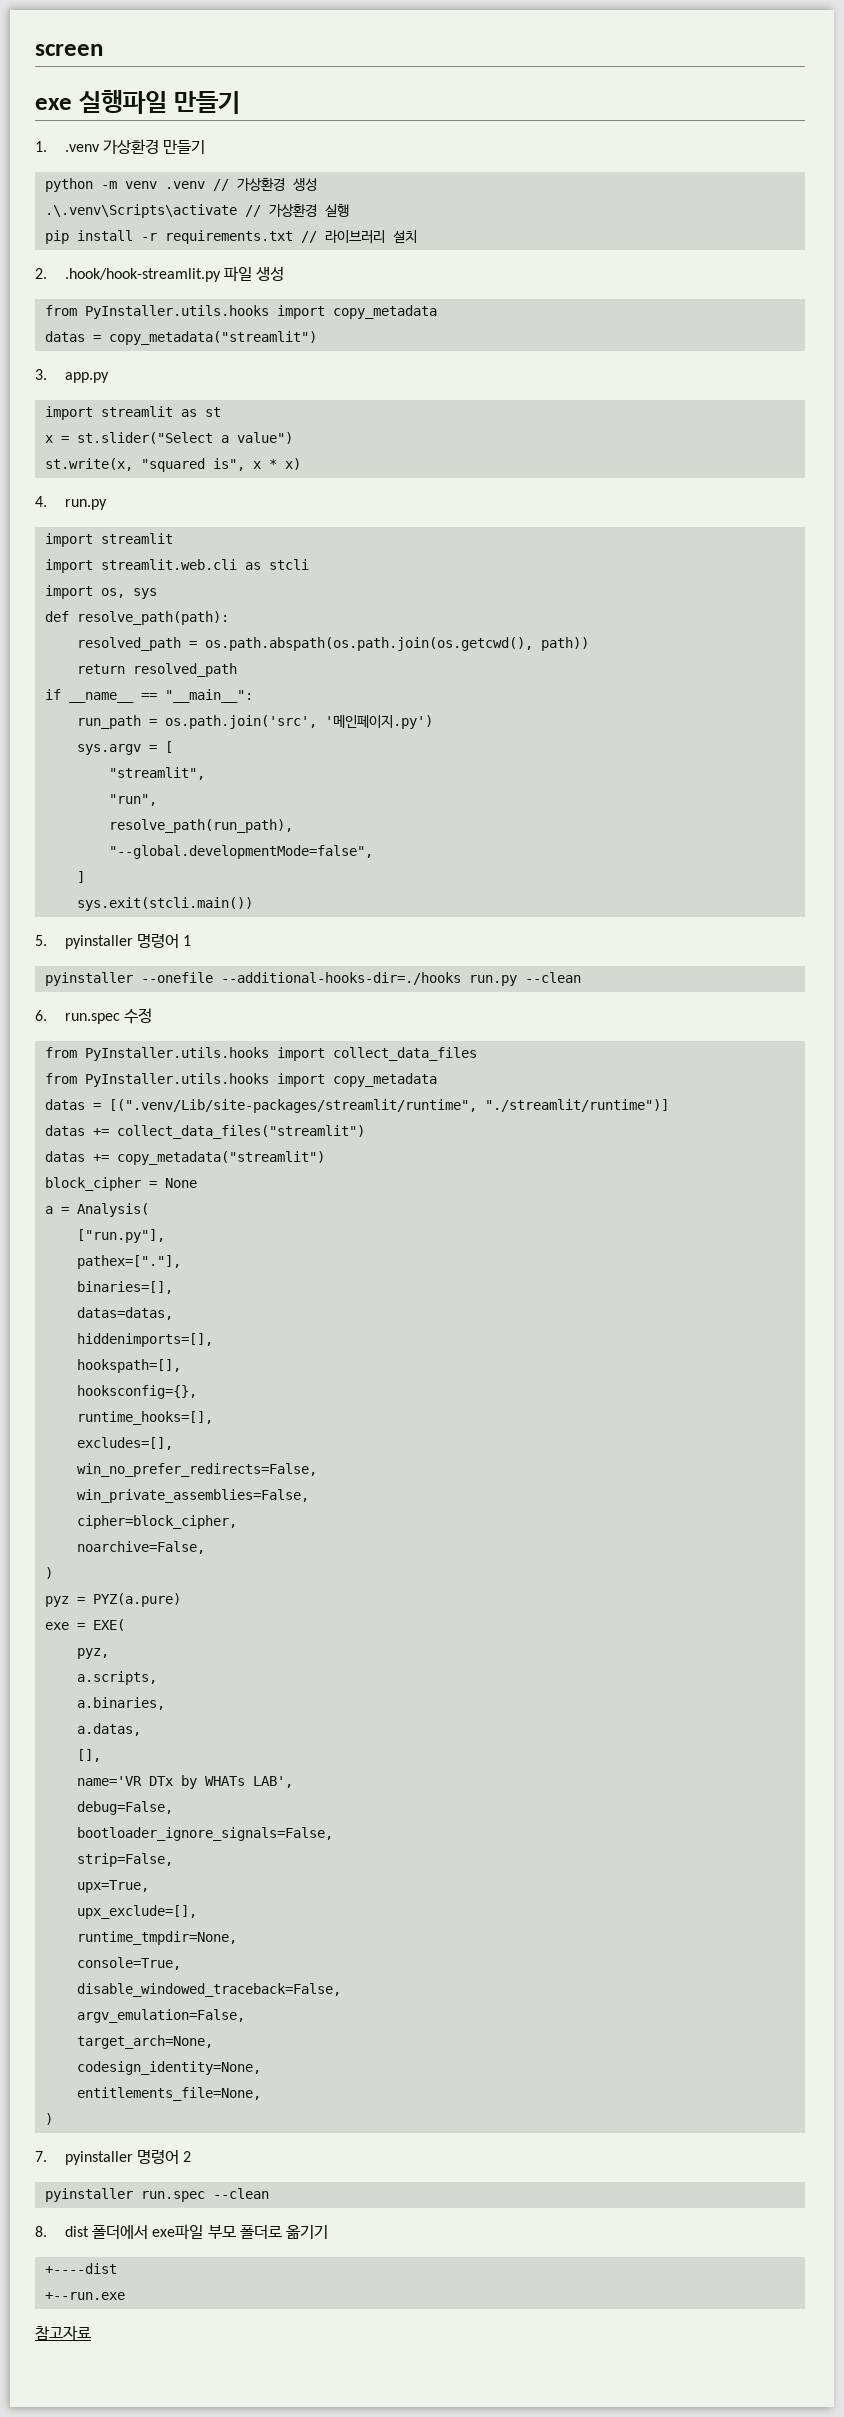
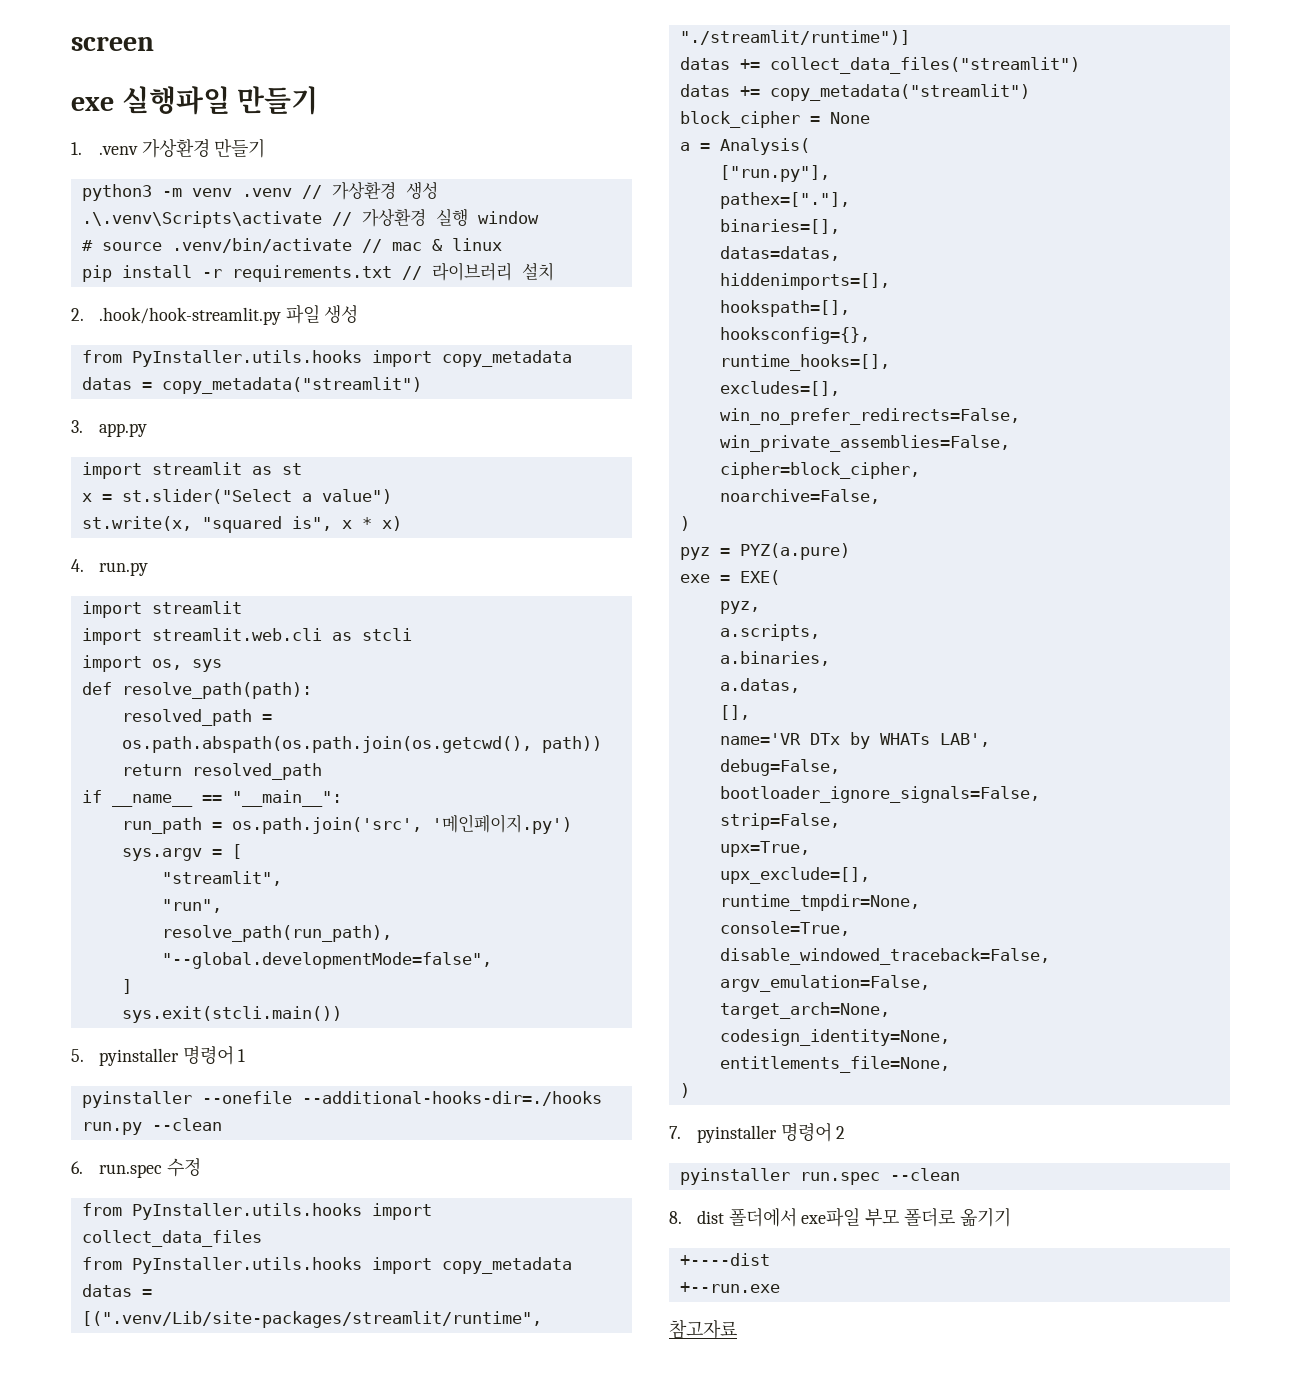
- python -m venv .venv // 가상환경 생성
+ python3 -m venv .venv // 가상환경 생성
- .\.venv\Scripts\activate // 가상환경 실행
+ .\.venv\Scripts\activate // 가상환경 실행 window
+ # source .venv/bin/activate // mac & linux

